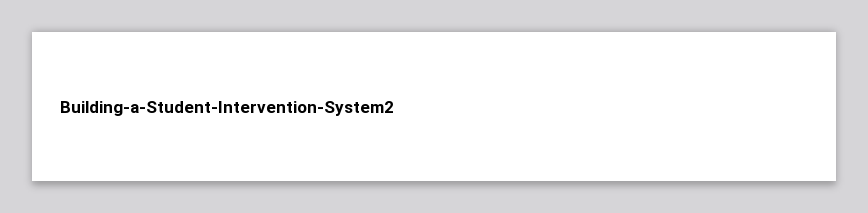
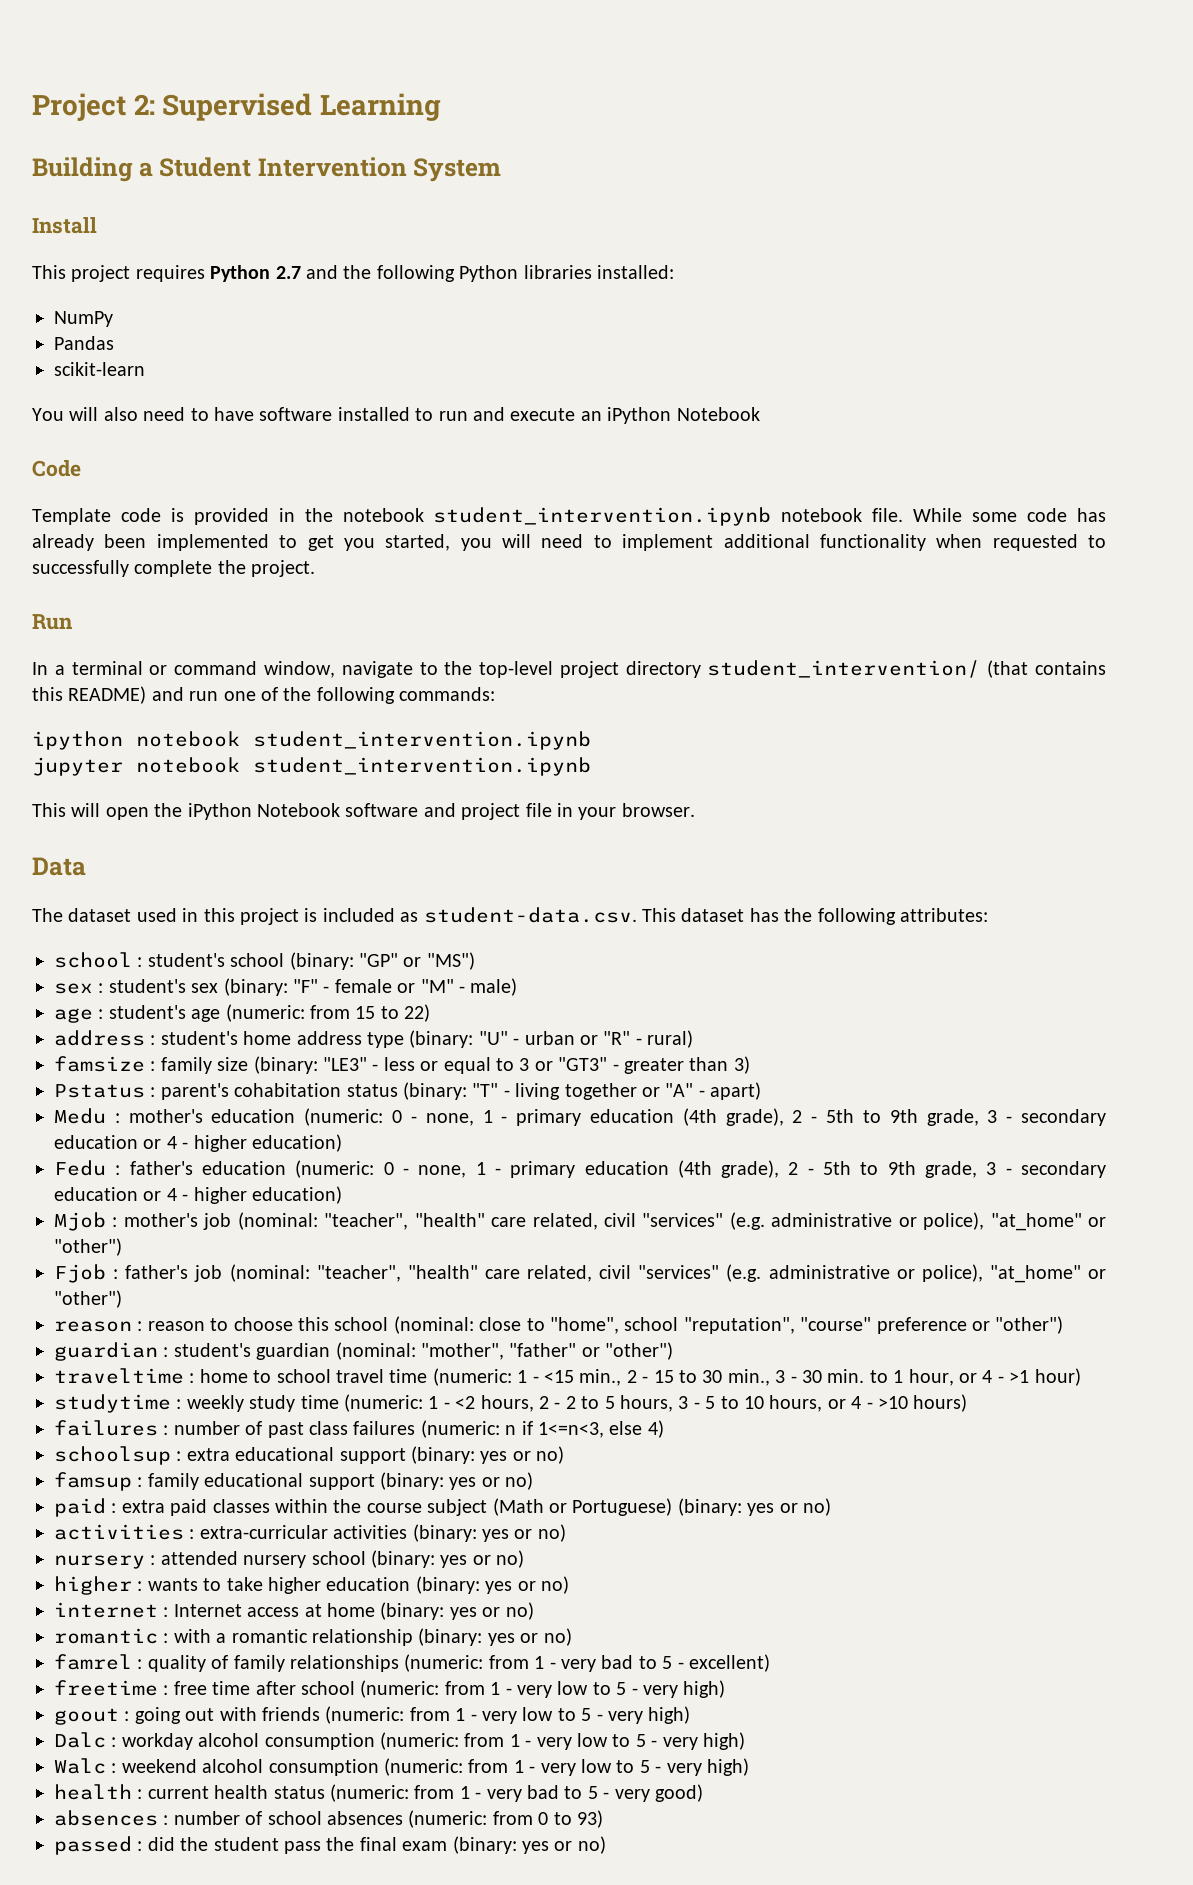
- Building-a-Student-Intervention-System2
+ Project 2: Supervised Learning
+ Building a Student Intervention System
+ Install
+ This project requires Python 2.7 and the following Python libraries installed:
+ NumPy
+ Pandas
+ scikit-learn
+ You will also need to have software installed to run and execute an iPython Notebook
+ Code
+ Template code is provided in the notebook student_intervention.ipynb notebook file. While some code has already been implemented to get you started, you will need to implement additional functionality when requested to successfully complete the project.
+ Run
+ In a terminal or command window, navigate to the top-level project directory student_intervention/ (that contains this README) and run one of the following commands:
+ ipython notebook student_intervention.ipynb
+ jupyter notebook student_intervention.ipynb
+ This will open the iPython Notebook software and project file in your browser.
+ Data
+ The dataset used in this project is included as student-data.csv. This dataset has the following attributes:
+ school : student's school (binary: "GP" or "MS")
+ sex : student's sex (binary: "F" - female or "M" - male)
+ age : student's age (numeric: from 15 to 22)
+ address : student's home address type (binary: "U" - urban or "R" - rural)
+ famsize : family size (binary: "LE3" - less or equal to 3 or "GT3" - greater than 3)
+ Pstatus : parent's cohabitation status (binary: "T" - living together or "A" - apart)
+ Medu : mother's education (numeric: 0 - none, 1 - primary education (4th grade), 2 - 5th to 9th grade, 3 - secondary education or 4 - higher education)
+ Fedu : father's education (numeric: 0 - none, 1 - primary education (4th grade), 2 - 5th to 9th grade, 3 - secondary education or 4 - higher education)
+ Mjob : mother's job (nominal: "teacher", "health" care related, civil "services" (e.g. administrative or police), "at_home" or "other")
+ Fjob : father's job (nominal: "teacher", "health" care related, civil "services" (e.g. administrative or police), "at_home" or "other")
+ reason : reason to choose this school (nominal: close to "home", school "reputation", "course" preference or "other")
+ guardian : student's guardian (nominal: "mother", "father" or "other")
+ traveltime : home to school travel time (numeric: 1 - <15 min., 2 - 15 to 30 min., 3 - 30 min. to 1 hour, or 4 - >1 hour)
+ studytime : weekly study time (numeric: 1 - <2 hours, 2 - 2 to 5 hours, 3 - 5 to 10 hours, or 4 - >10 hours)
+ failures : number of past class failures (numeric: n if 1<=n<3, else 4)
+ schoolsup : extra educational support (binary: yes or no)
+ famsup : family educational support (binary: yes or no)
+ paid : extra paid classes within the course subject (Math or Portuguese) (binary: yes or no)
+ activities : extra-curricular activities (binary: yes or no)
+ nursery : attended nursery school (binary: yes or no)
+ higher : wants to take higher education (binary: yes or no)
+ internet : Internet access at home (binary: yes or no)
+ romantic : with a romantic relationship (binary: yes or no)
+ famrel : quality of family relationships (numeric: from 1 - very bad to 5 - excellent)
+ freetime : free time after school (numeric: from 1 - very low to 5 - very high)
+ goout : going out with friends (numeric: from 1 - very low to 5 - very high)
+ Dalc : workday alcohol consumption (numeric: from 1 - very low to 5 - very high)
+ Walc : weekend alcohol consumption (numeric: from 1 - very low to 5 - very high)
+ health : current health status (numeric: from 1 - very bad to 5 - very good)
+ absences : number of school absences (numeric: from 0 to 93)
+ passed : did the student pass the final exam (binary: yes or no)

